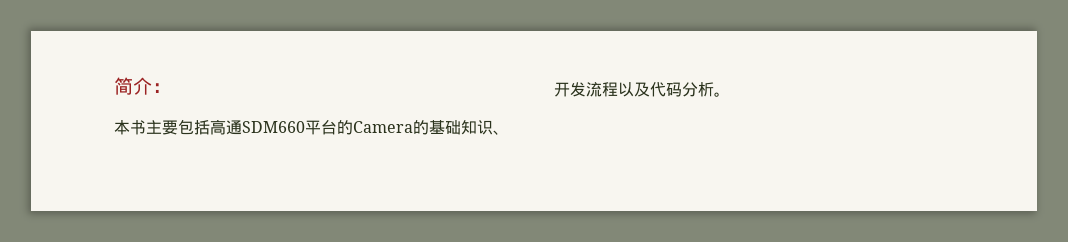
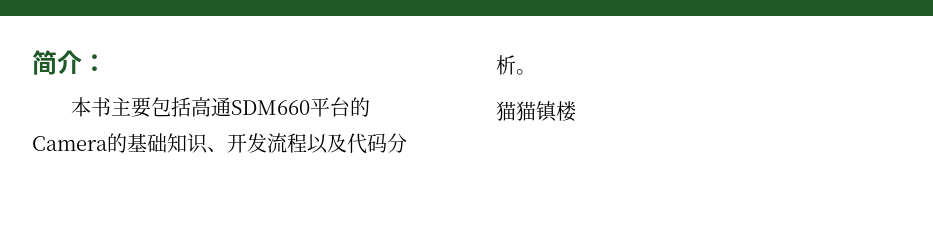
+ 猫猫镇楼

